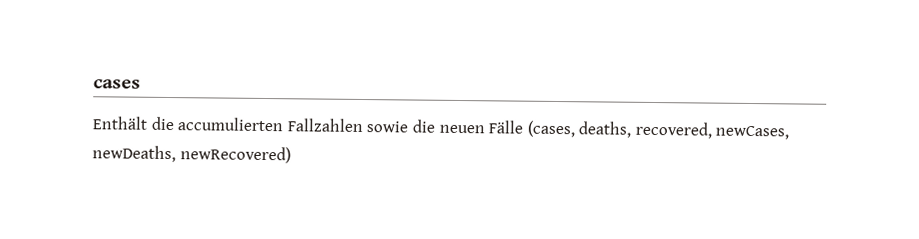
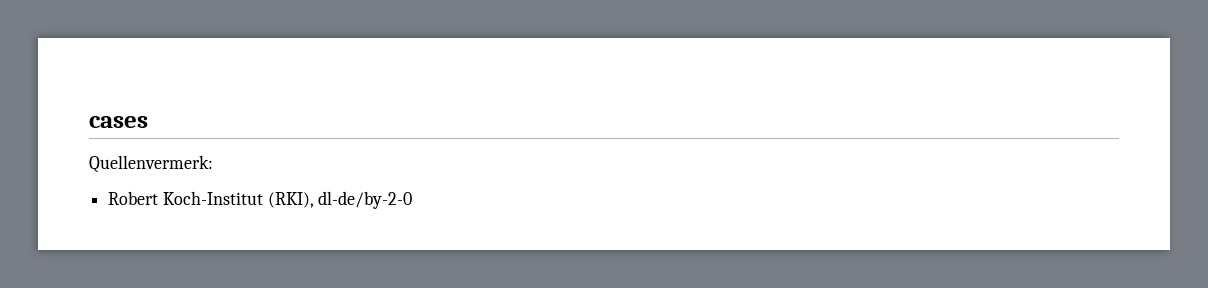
- Enthält die accumulierten Fallzahlen sowie die neuen Fälle (cases, deaths, recovered, newCases, newDeaths, newRecovered)
+ Quellenvermerk:
+ Robert Koch-Institut (RKI), dl-de/by-2-0

